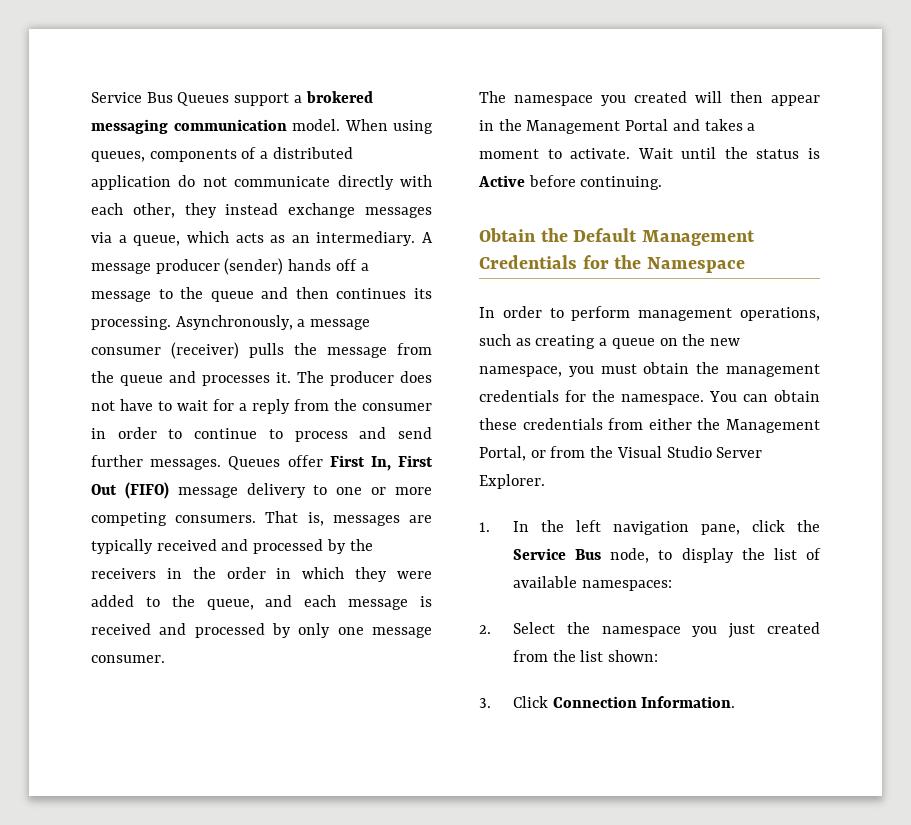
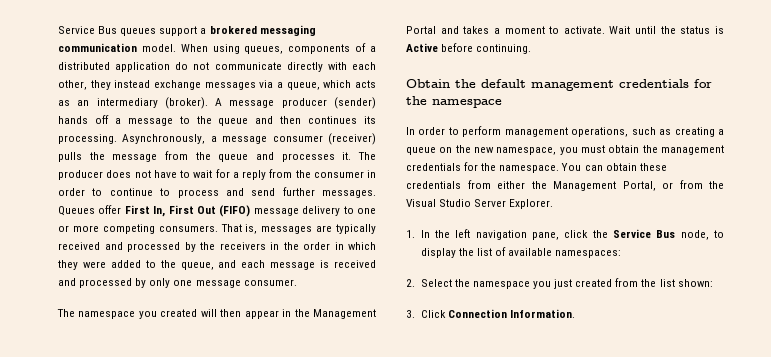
- Service Bus Queues support a brokered messaging communication model.
+ Service Bus queues support a brokered messaging communication model.
- When using queues, components of a distributed application do not communicate directly with each other, they instead exchange messages via a queue, which acts as an intermediary.
+ When using queues, components of a distributed application do not communicate directly with each other, they instead exchange messages via a queue, which acts as an intermediary (broker).
- Obtain the Default Management Credentials for the Namespace
+ Obtain the default management credentials for the namespace

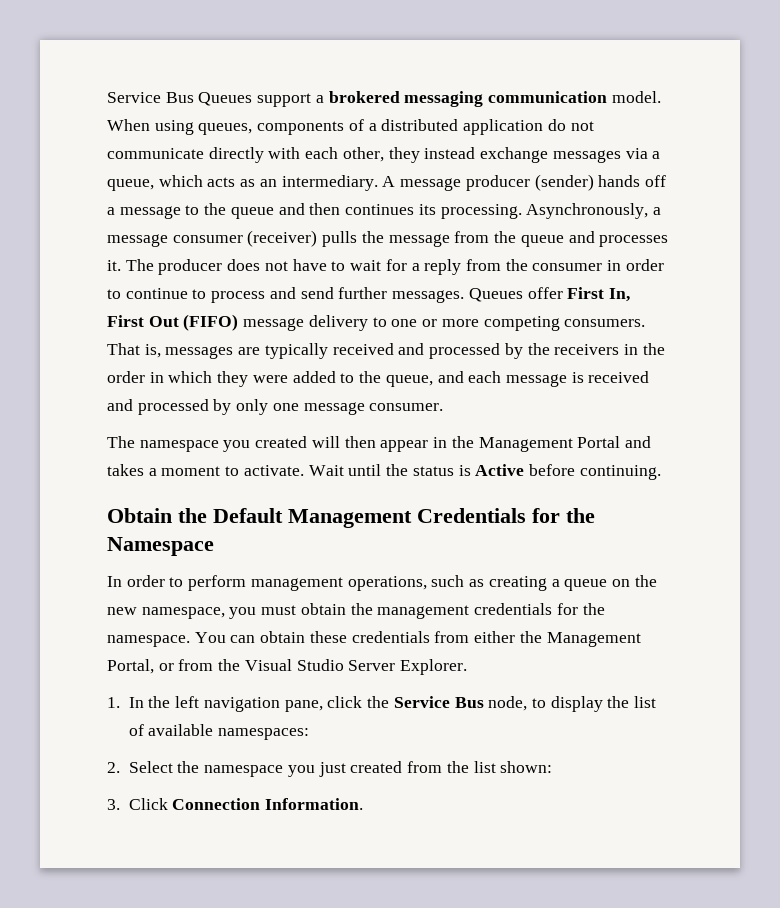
- Service Bus queues support a brokered messaging communication model.
+ Service Bus Queues support a brokered messaging communication model.
- When using queues, components of a distributed application do not communicate directly with each other, they instead exchange messages via a queue, which acts as an intermediary (broker).
+ When using queues, components of a distributed application do not communicate directly with each other, they instead exchange messages via a queue, which acts as an intermediary.
- Obtain the default management credentials for the namespace
+ Obtain the Default Management Credentials for the Namespace

